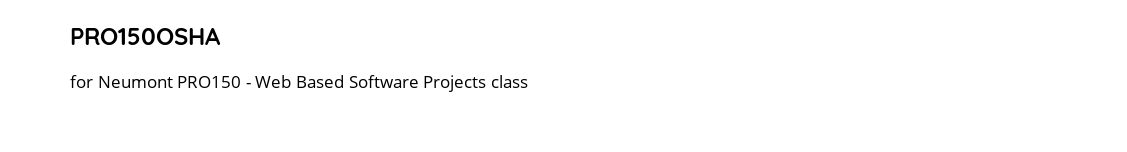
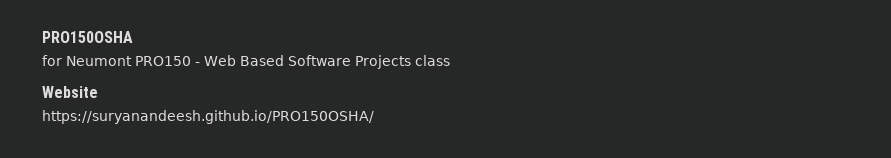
+ Website
+ https://suryanandeesh.github.io/PRO150OSHA/

